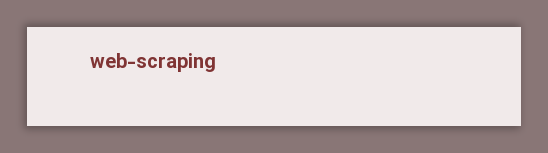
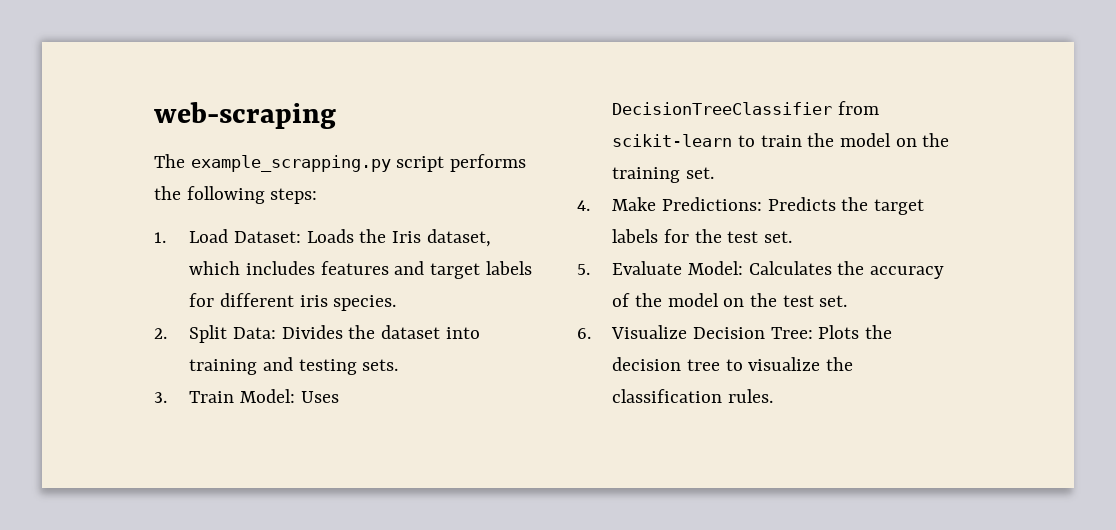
+ The example_scrapping.py script performs the following steps:
+ 1. Load Dataset: Loads the Iris dataset, which includes features and target labels for different iris species.
+ 2. Split Data: Divides the dataset into training and testing sets.
+ 3. Train Model: Uses DecisionTreeClassifier from scikit-learn to train the model on the training set.
+ 4. Make Predictions: Predicts the target labels for the test set.
+ 5. Evaluate Model: Calculates the accuracy of the model on the test set.
+ 6. Visualize Decision Tree: Plots the decision tree to visualize the classification rules.

